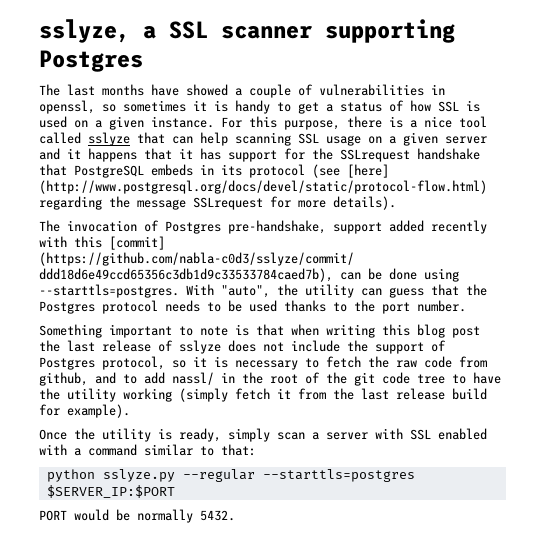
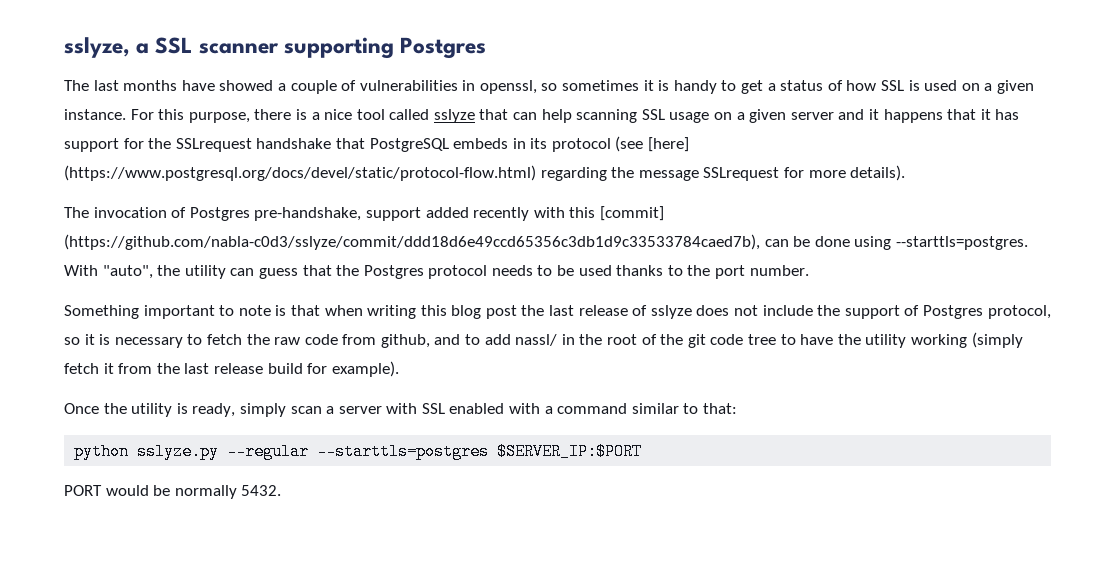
- For this purpose, there is a nice tool called sslyze that can help scanning SSL usage on a given server and it happens that it has support for the SSLrequest handshake that PostgreSQL embeds in its protocol (see [here] (http://www.postgresql.org/docs/devel/static/protocol-flow.html) regarding the message SSLrequest for more details).
+ For this purpose, there is a nice tool called sslyze that can help scanning SSL usage on a given server and it happens that it has support for the SSLrequest handshake that PostgreSQL embeds in its protocol (see [here] (https://www.postgresql.org/docs/devel/static/protocol-flow.html) regarding the message SSLrequest for more details).

